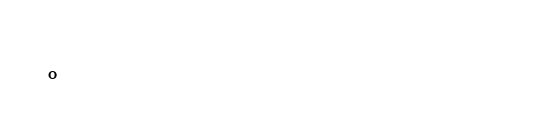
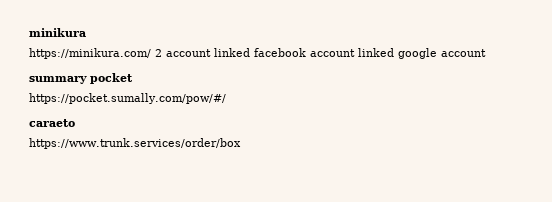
- o
+ minikura
+ https://minikura.com/ 2 account linked facebook account linked google account
+ summary pocket
+ https://pocket.sumally.com/pow/#/
+ caraeto
+ https://www.trunk.services/order/box

